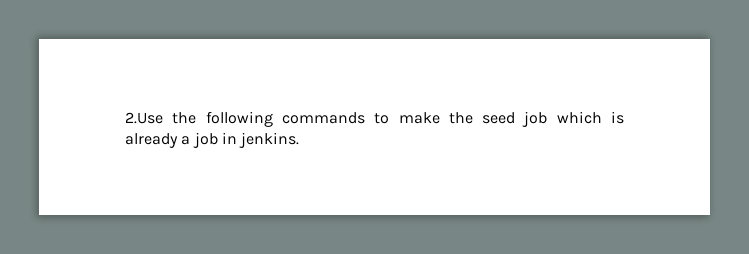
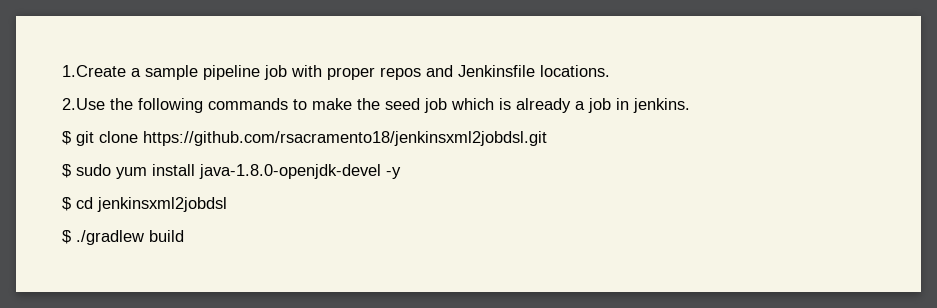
+ 1.Create a sample pipeline job with proper repos and Jenkinsfile locations.
+ $ git clone https://github.com/rsacramento18/jenkinsxml2jobdsl.git
+ $ sudo yum install java-1.8.0-openjdk-devel -y
+ $ cd jenkinsxml2jobdsl
+ $ ./gradlew build

